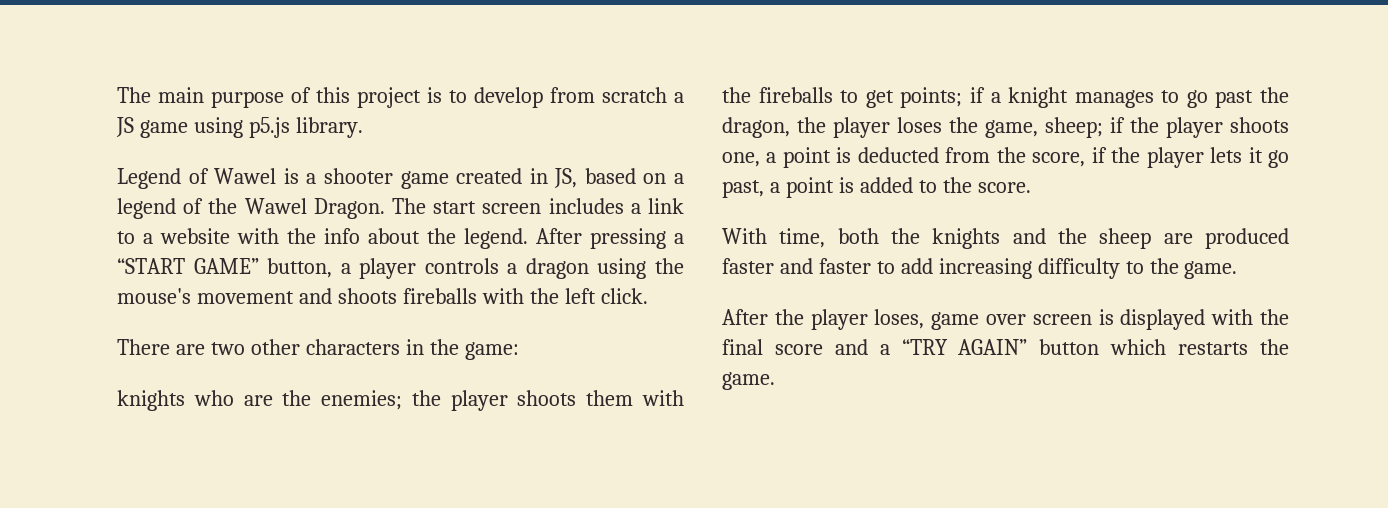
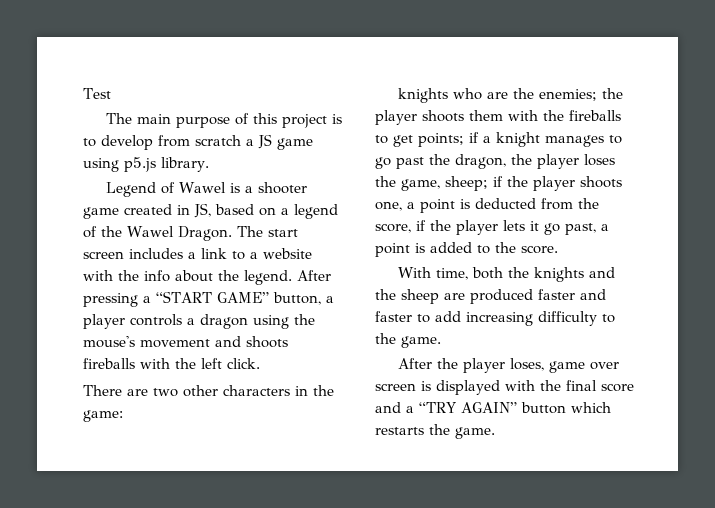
+ Test

